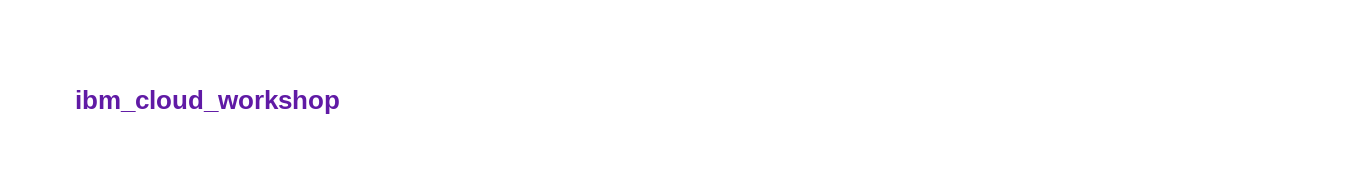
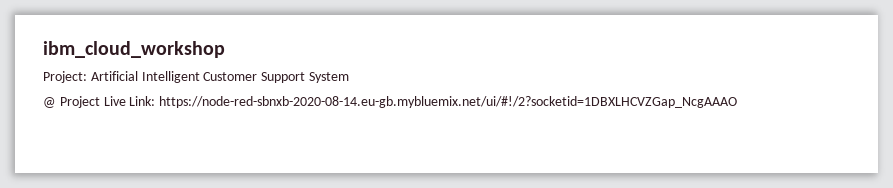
+ Project: Artificial Intelligent Customer Support System
+ @ Project Live Link: https://node-red-sbnxb-2020-08-14.eu-gb.mybluemix.net/ui/#!/2?socketid=1DBXLHCVZGap_NcgAAAO

